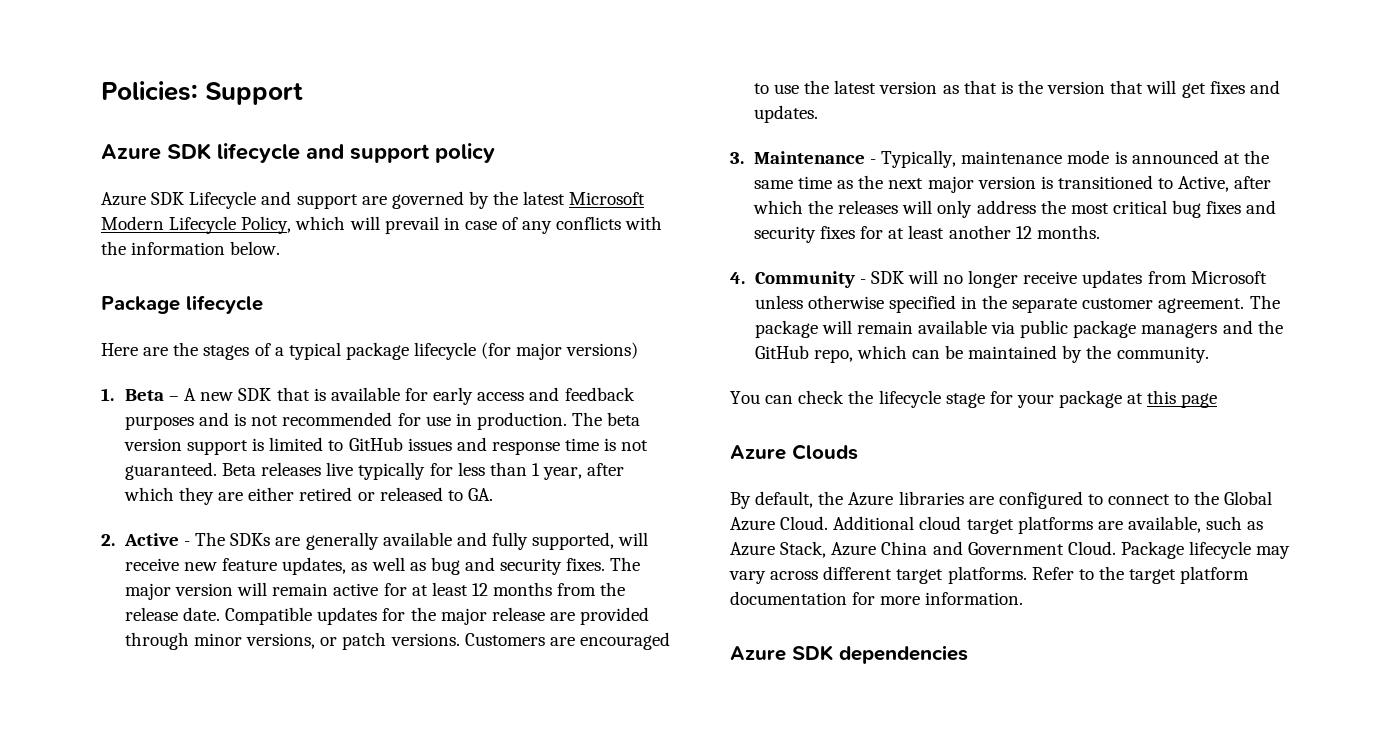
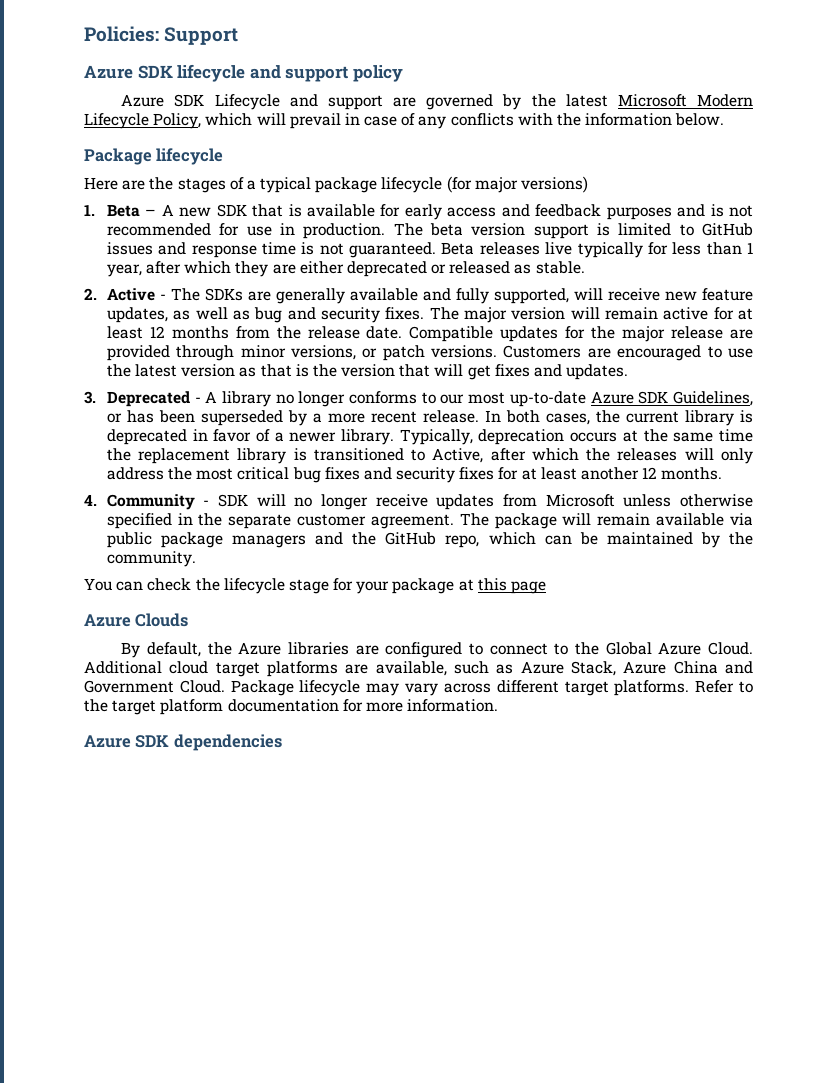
- Beta releases live typically for less than 1 year, after which they are either retired or released to GA.
+ Beta releases live typically for less than 1 year, after which they are either deprecated or released as stable.
- 3. Maintenance - Typically, maintenance mode is announced at the same time as the next major version is transitioned to Active, after which the releases will only address the most critical bug fixes and security fixes for at least another 12 months.
+ 3. Deprecated - A library no longer conforms to our most up-to-date Azure SDK Guidelines, or has been superseded by a more recent release. In both cases, the current library is deprecated in favor of a newer library. Typically, deprecation occurs at the same time the replacement library is transitioned to Active, after which the releases will only address the most critical bug fixes and security fixes for at least another 12 months.

